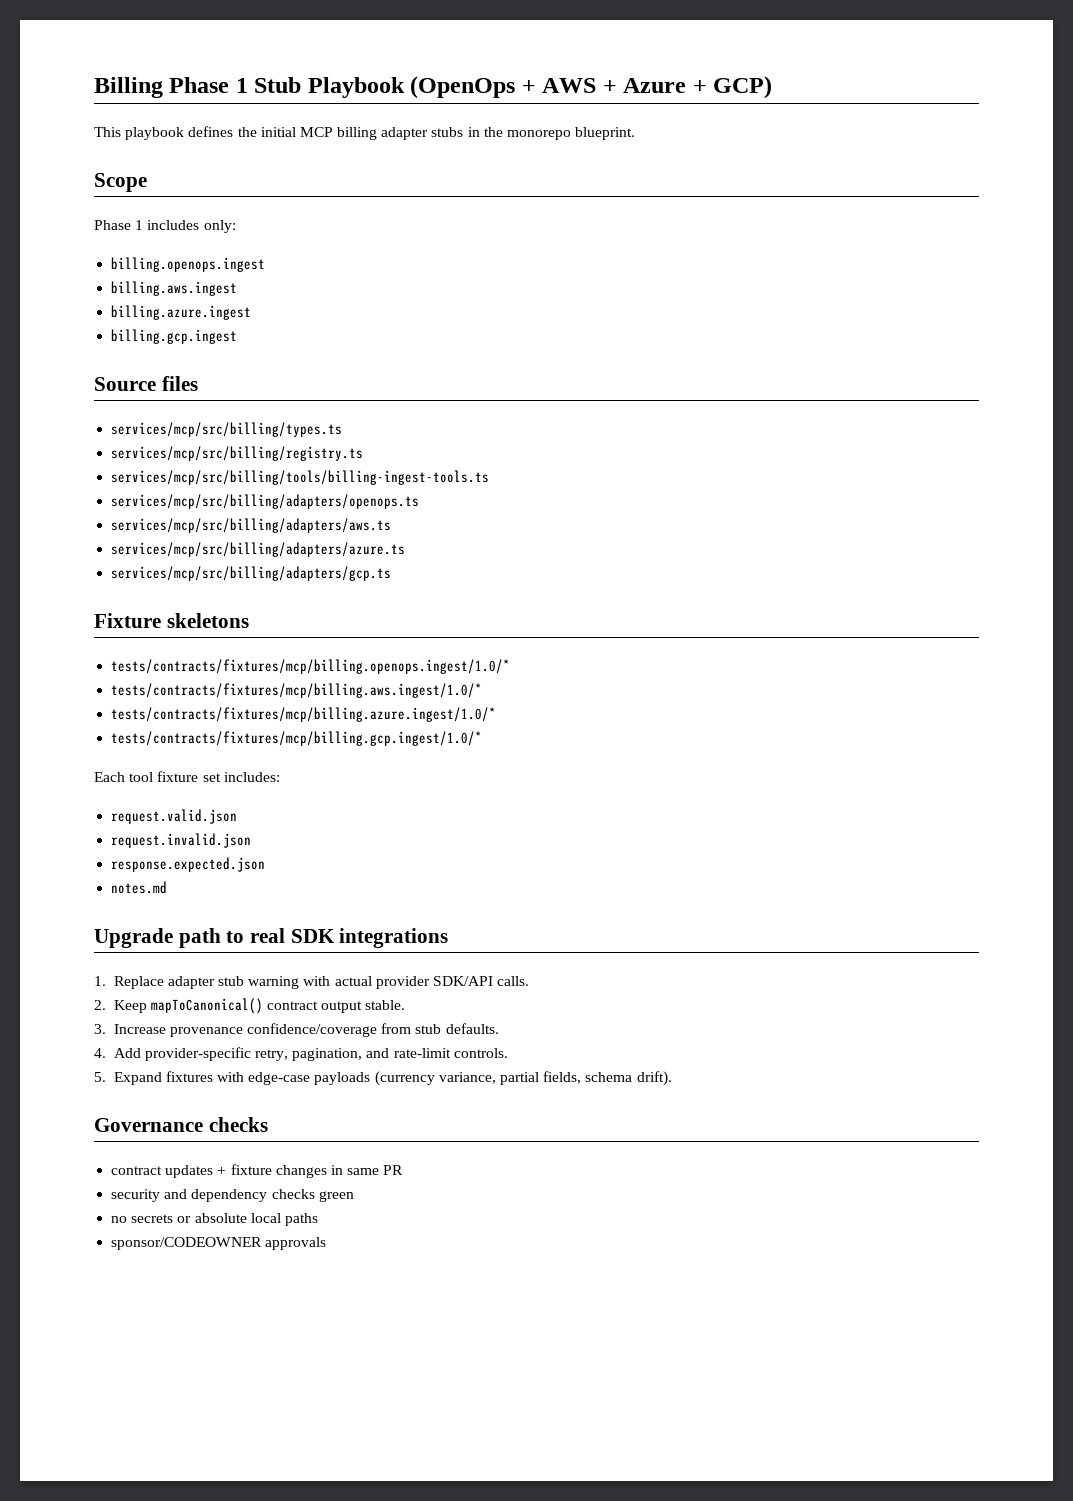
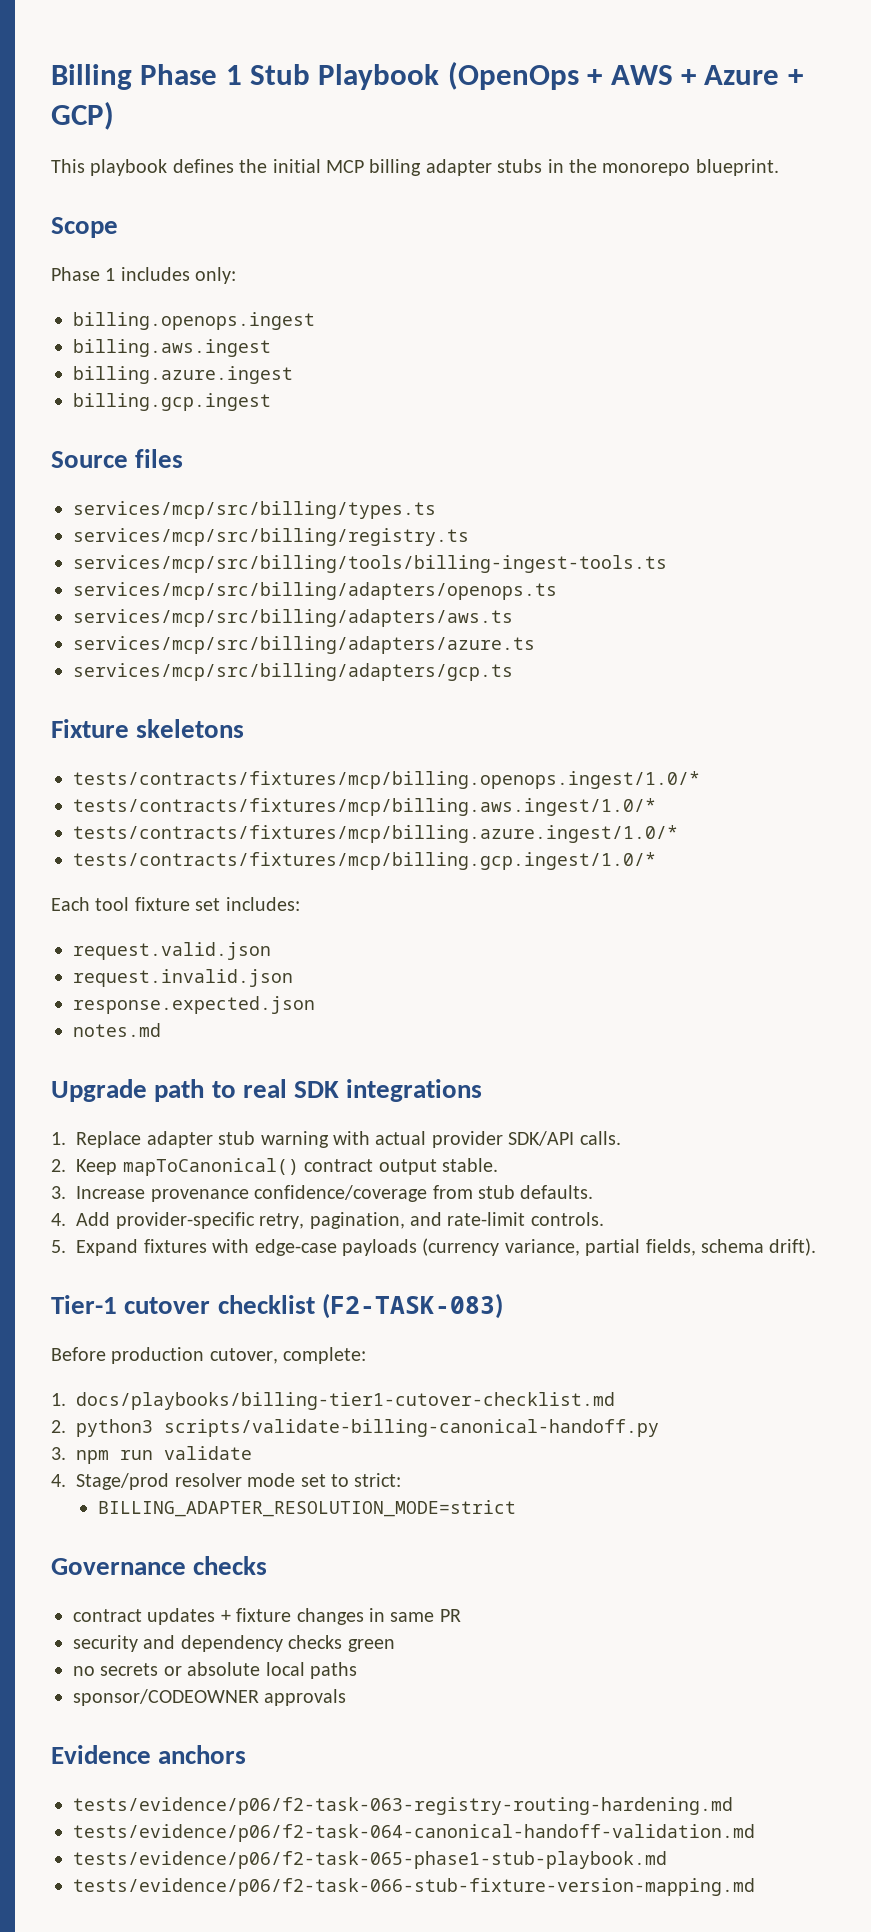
+ Tier-1 cutover checklist (F2-TASK-083)
+ Before production cutover, complete:
+ 1. docs/playbooks/billing-tier1-cutover-checklist.md
+ 2. python3 scripts/validate-billing-canonical-handoff.py
+ 3. npm run validate
+ 4. Stage/prod resolver mode set to strict:
+ BILLING_ADAPTER_RESOLUTION_MODE=strict
+ Evidence anchors
+ tests/evidence/p06/f2-task-063-registry-routing-hardening.md
+ tests/evidence/p06/f2-task-064-canonical-handoff-validation.md
+ tests/evidence/p06/f2-task-065-phase1-stub-playbook.md
+ tests/evidence/p06/f2-task-066-stub-fixture-version-mapping.md

